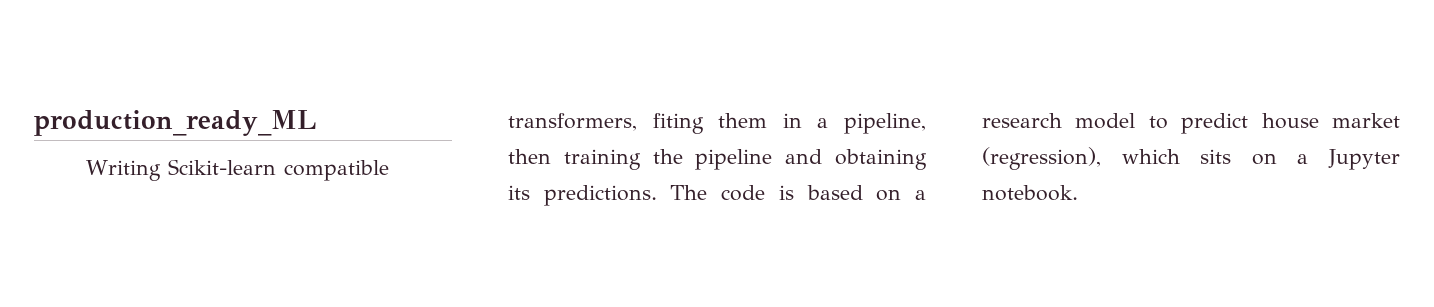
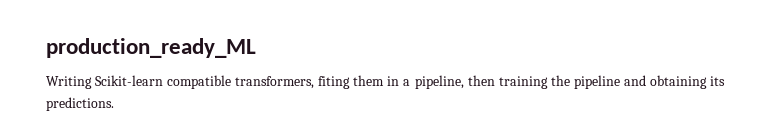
- The code is based on a research model to predict house market (regression), which sits on a Jupyter notebook.

